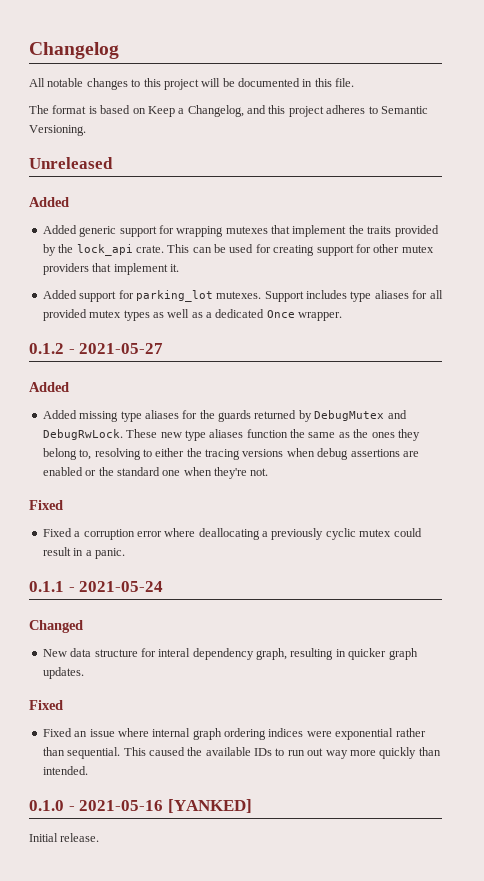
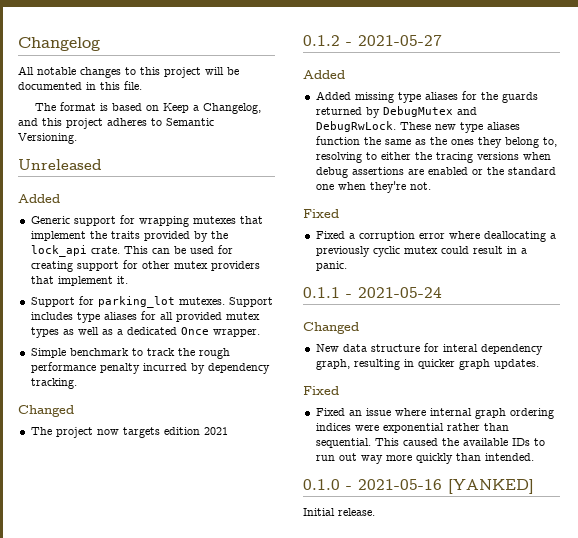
- Added generic support for wrapping mutexes that implement the traits provided by the lock_api crate.
+ Generic support for wrapping mutexes that implement the traits provided by the lock_api crate.
- Added support for parking_lot mutexes.
+ Support for parking_lot mutexes.
+ Simple benchmark to track the rough performance penalty incurred by dependency tracking.
+ Changed
+ The project now targets edition 2021

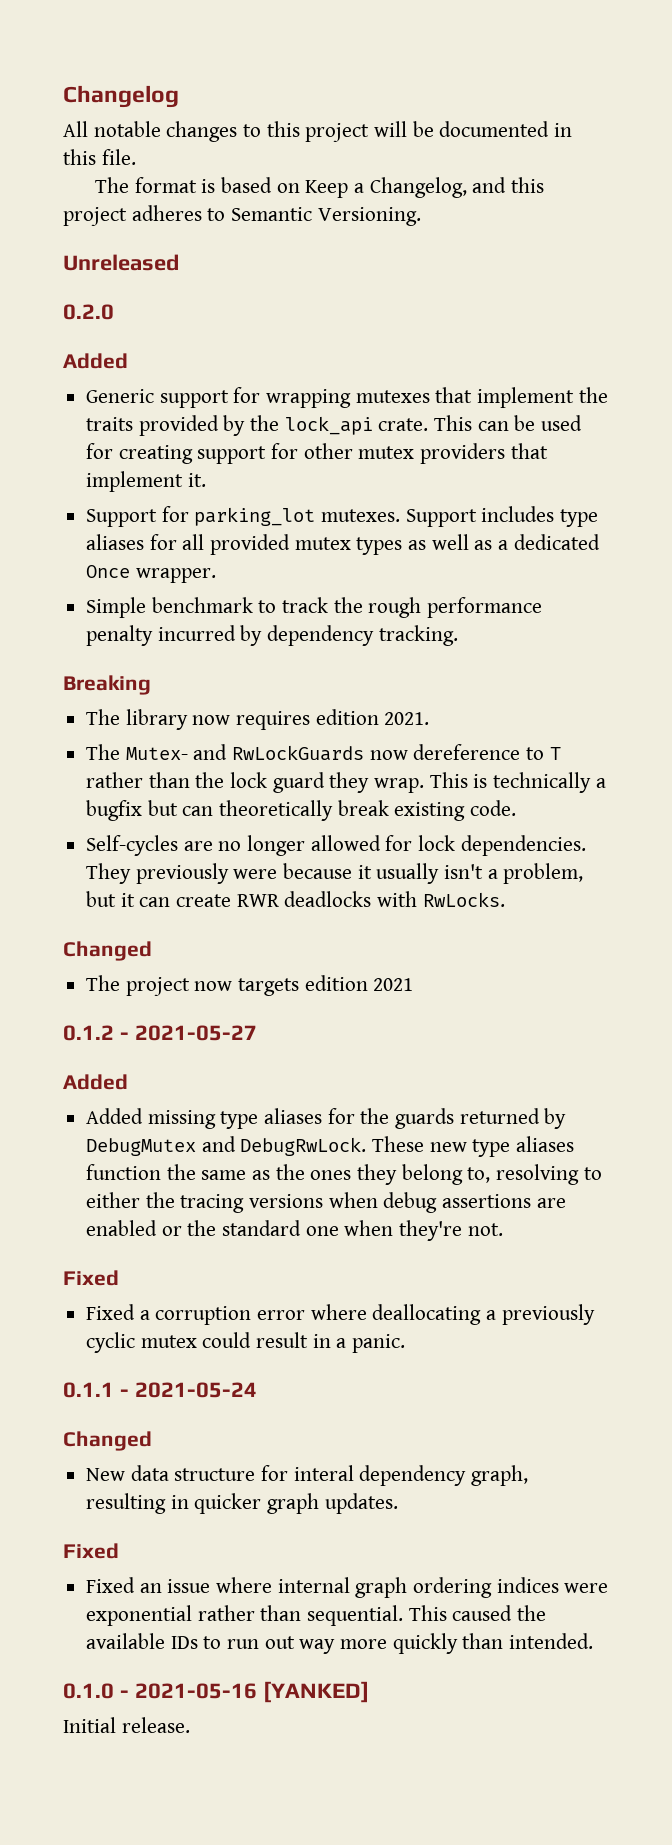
+ 0.2.0
+ Breaking
+ The library now requires edition 2021.
+ The Mutex- and RwLockGuards now dereference to T rather than the lock guard they wrap. This is technically a bugfix but can theoretically break existing code.
+ Self-cycles are no longer allowed for lock dependencies. They previously were because it usually isn't a problem, but it can create RWR deadlocks with RwLocks.

